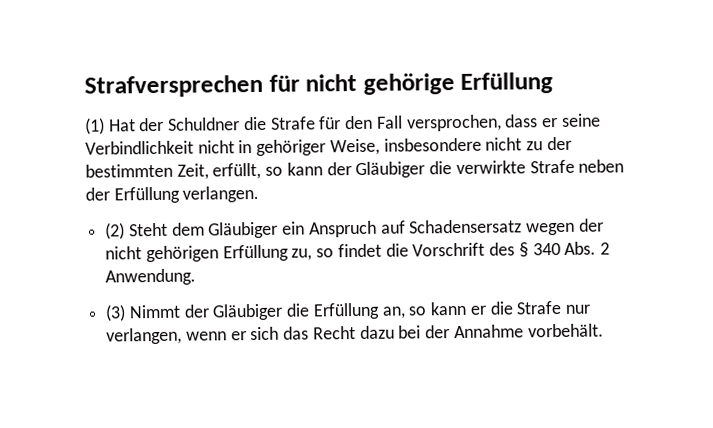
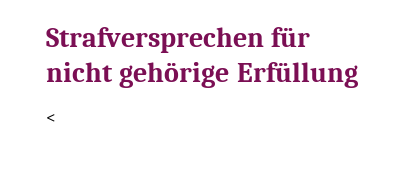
- (1) Hat der Schuldner die Strafe für den Fall versprochen, dass er seine Verbindlichkeit nicht in gehöriger Weise, insbesondere nicht zu der bestimmten Zeit, erfüllt, so kann der Gläubiger die verwirkte Strafe neben der Erfüllung verlangen.
- (2) Steht dem Gläubiger ein Anspruch auf Schadensersatz wegen der nicht gehörigen Erfüllung zu, so findet die Vorschrift des § 340 Abs. 2 Anwendung.
- (3) Nimmt der Gläubiger die Erfüllung an, so kann er die Strafe nur verlangen, wenn er sich das Recht dazu bei der Annahme vorbehält.
+ <

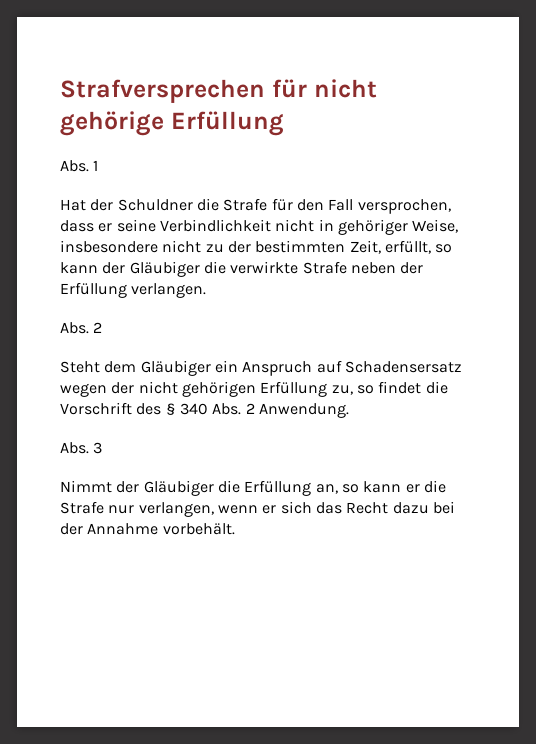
- <
+ Abs. 1
+ Hat der Schuldner die Strafe für den Fall versprochen, dass er seine Verbindlichkeit nicht in gehöriger Weise, insbesondere nicht zu der bestimmten Zeit, erfüllt, so kann der Gläubiger die verwirkte Strafe neben der Erfüllung verlangen.
+ Abs. 2
+ Steht dem Gläubiger ein Anspruch auf Schadensersatz wegen der nicht gehörigen Erfüllung zu, so findet die Vorschrift des § 340 Abs. 2 Anwendung.
+ Abs. 3
+ Nimmt der Gläubiger die Erfüllung an, so kann er die Strafe nur verlangen, wenn er sich das Recht dazu bei der Annahme vorbehält.

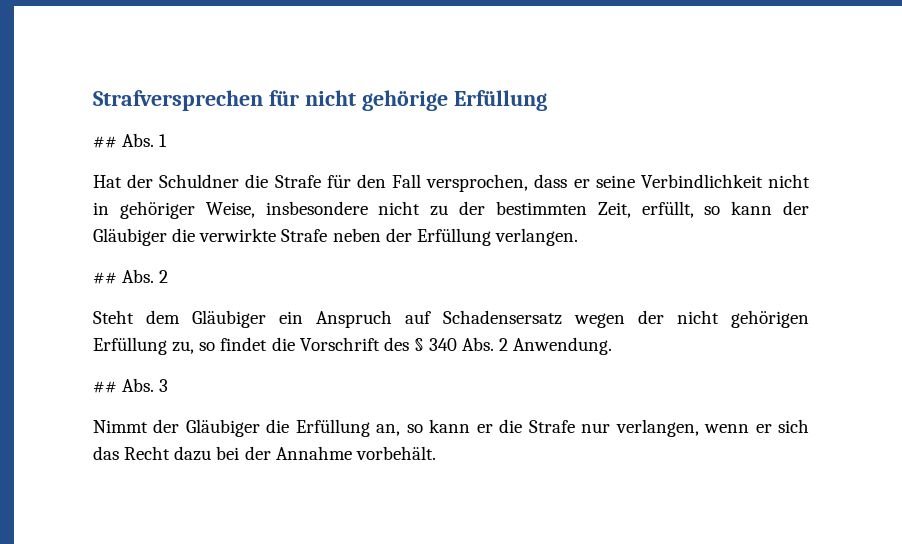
- Abs. 1
+ ## Abs. 1
  Hat der Schuldner die Strafe für den Fall versprochen, dass er seine Verbindlichkeit nicht in gehöriger Weise, insbesondere nicht zu der bestimmten Zeit, erfüllt, so kann der Gläubiger die verwirkte Strafe neben der Erfüllung verlangen.
- Abs. 2
+ ## Abs. 2
- Abs. 3
+ ## Abs. 3

